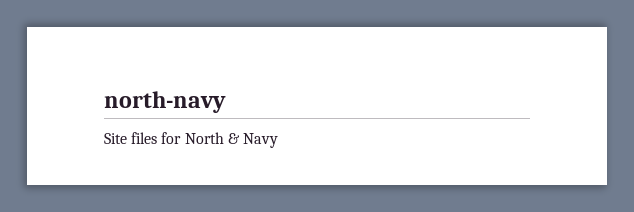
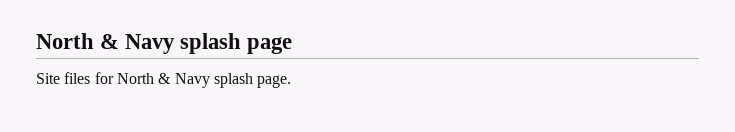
- north-navy
+ North & Navy splash page
- Site files for North & Navy
+ Site files for North & Navy splash page.

